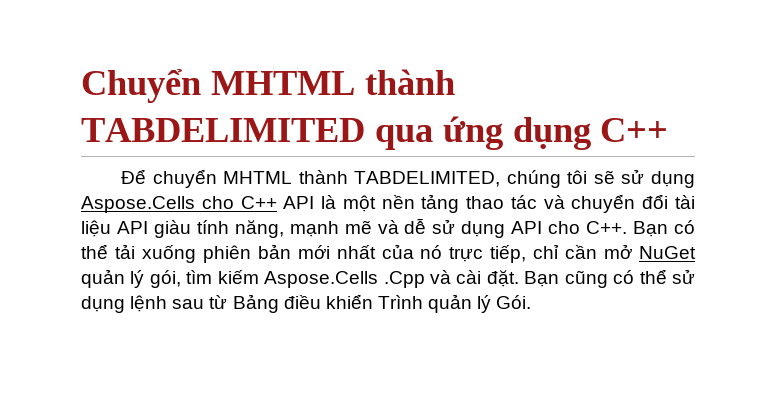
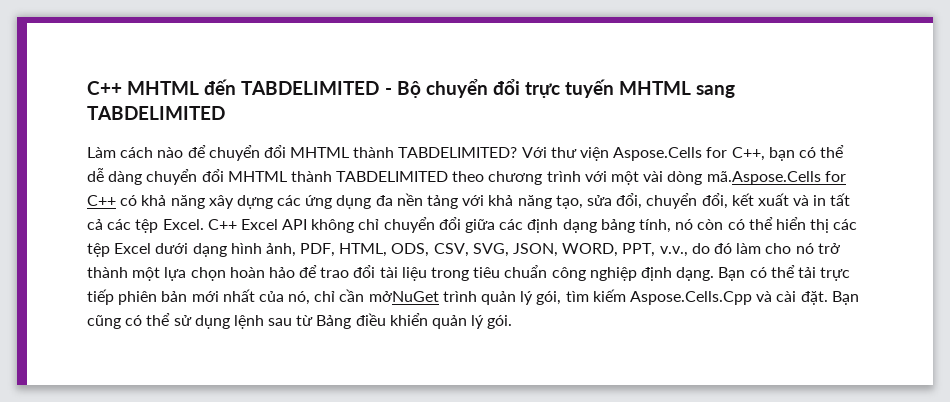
- Chuyển MHTML thành TABDELIMITED qua ứng dụng C++
- Để chuyển MHTML thành TABDELIMITED, chúng tôi sẽ sử dụng Aspose.Cells cho C++ API là một nền tảng thao tác và chuyển đổi tài liệu API giàu tính năng, mạnh mẽ và dễ sử dụng API cho C++. Bạn có thể tải xuống phiên bản mới nhất của nó trực tiếp, chỉ cần mở NuGet quản lý gói, tìm kiếm Aspose.Cells .Cpp và cài đặt.
+ C++ MHTML đến TABDELIMITED - Bộ chuyển đổi trực tuyến MHTML sang TABDELIMITED
+ Làm cách nào để chuyển đổi MHTML thành TABDELIMITED? Với thư viện Aspose.Cells for C++, bạn có thể dễ dàng chuyển đổi MHTML thành TABDELIMITED theo chương trình với một vài dòng mã.Aspose.Cells for C++ có khả năng xây dựng các ứng dụng đa nền tảng với khả năng tạo, sửa đổi, chuyển đổi, kết xuất và in tất cả các tệp Excel. C++ Excel API không chỉ chuyển đổi giữa các định dạng bảng tính, nó còn có thể hiển thị các tệp Excel dưới dạng hình ảnh, PDF, HTML, ODS, CSV, SVG, JSON, WORD, PPT, v.v., do đó làm cho nó trở thành một lựa chọn hoàn hảo để trao đổi tài liệu trong tiêu chuẩn công nghiệp định dạng. Bạn có thể tải trực tiếp phiên bản mới nhất của nó, chỉ cần mởNuGet trình quản lý gói, tìm kiếm Aspose.Cells.Cpp và cài đặt.
- Bạn cũng có thể sử dụng lệnh sau từ Bảng điều khiển Trình quản lý Gói.
+ Bạn cũng có thể sử dụng lệnh sau từ Bảng điều khiển quản lý gói.

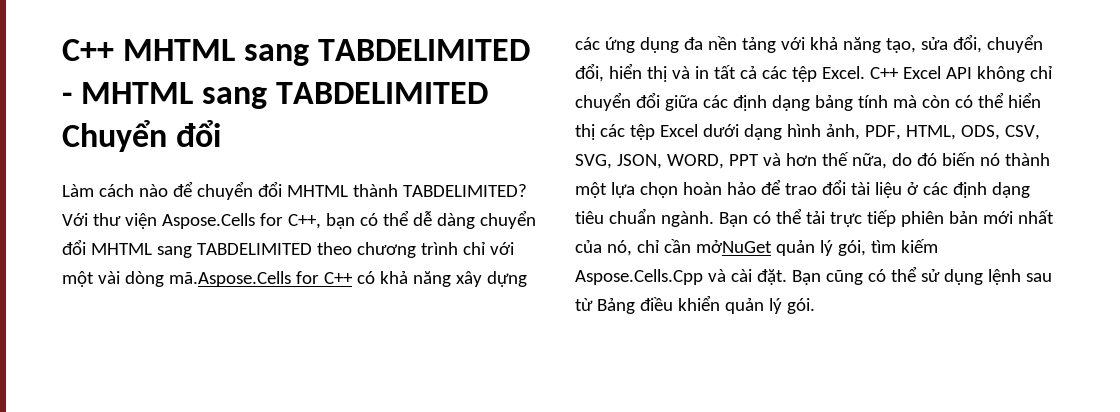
- C++ MHTML đến TABDELIMITED - Bộ chuyển đổi trực tuyến MHTML sang TABDELIMITED
+ C++ MHTML sang TABDELIMITED - MHTML sang TABDELIMITED Chuyển đổi
- Với thư viện Aspose.Cells for C++, bạn có thể dễ dàng chuyển đổi MHTML thành TABDELIMITED theo chương trình với một vài dòng mã.Aspose.Cells for C++ có khả năng xây dựng các ứng dụng đa nền tảng với khả năng tạo, sửa đổi, chuyển đổi, kết xuất và in tất cả các tệp Excel.
+ Với thư viện Aspose.Cells for C++, bạn có thể dễ dàng chuyển đổi MHTML sang TABDELIMITED theo chương trình chỉ với một vài dòng mã.Aspose.Cells for C++ có khả năng xây dựng các ứng dụng đa nền tảng với khả năng tạo, sửa đổi, chuyển đổi, hiển thị và in tất cả các tệp Excel.
- C++ Excel API không chỉ chuyển đổi giữa các định dạng bảng tính, nó còn có thể hiển thị các tệp Excel dưới dạng hình ảnh, PDF, HTML, ODS, CSV, SVG, JSON, WORD, PPT, v.v., do đó làm cho nó trở thành một lựa chọn hoàn hảo để trao đổi tài liệu trong tiêu chuẩn công nghiệp định dạng.
+ C++ Excel API không chỉ chuyển đổi giữa các định dạng bảng tính mà còn có thể hiển thị các tệp Excel dưới dạng hình ảnh, PDF, HTML, ODS, CSV, SVG, JSON, WORD, PPT và hơn thế nữa, do đó biến nó thành một lựa chọn hoàn hảo để trao đổi tài liệu ở các định dạng tiêu chuẩn ngành.
- Bạn có thể tải trực tiếp phiên bản mới nhất của nó, chỉ cần mởNuGet trình quản lý gói, tìm kiếm Aspose.Cells.Cpp và cài đặt.
+ Bạn có thể tải trực tiếp phiên bản mới nhất của nó, chỉ cần mởNuGet quản lý gói, tìm kiếm Aspose.Cells.Cpp và cài đặt.

